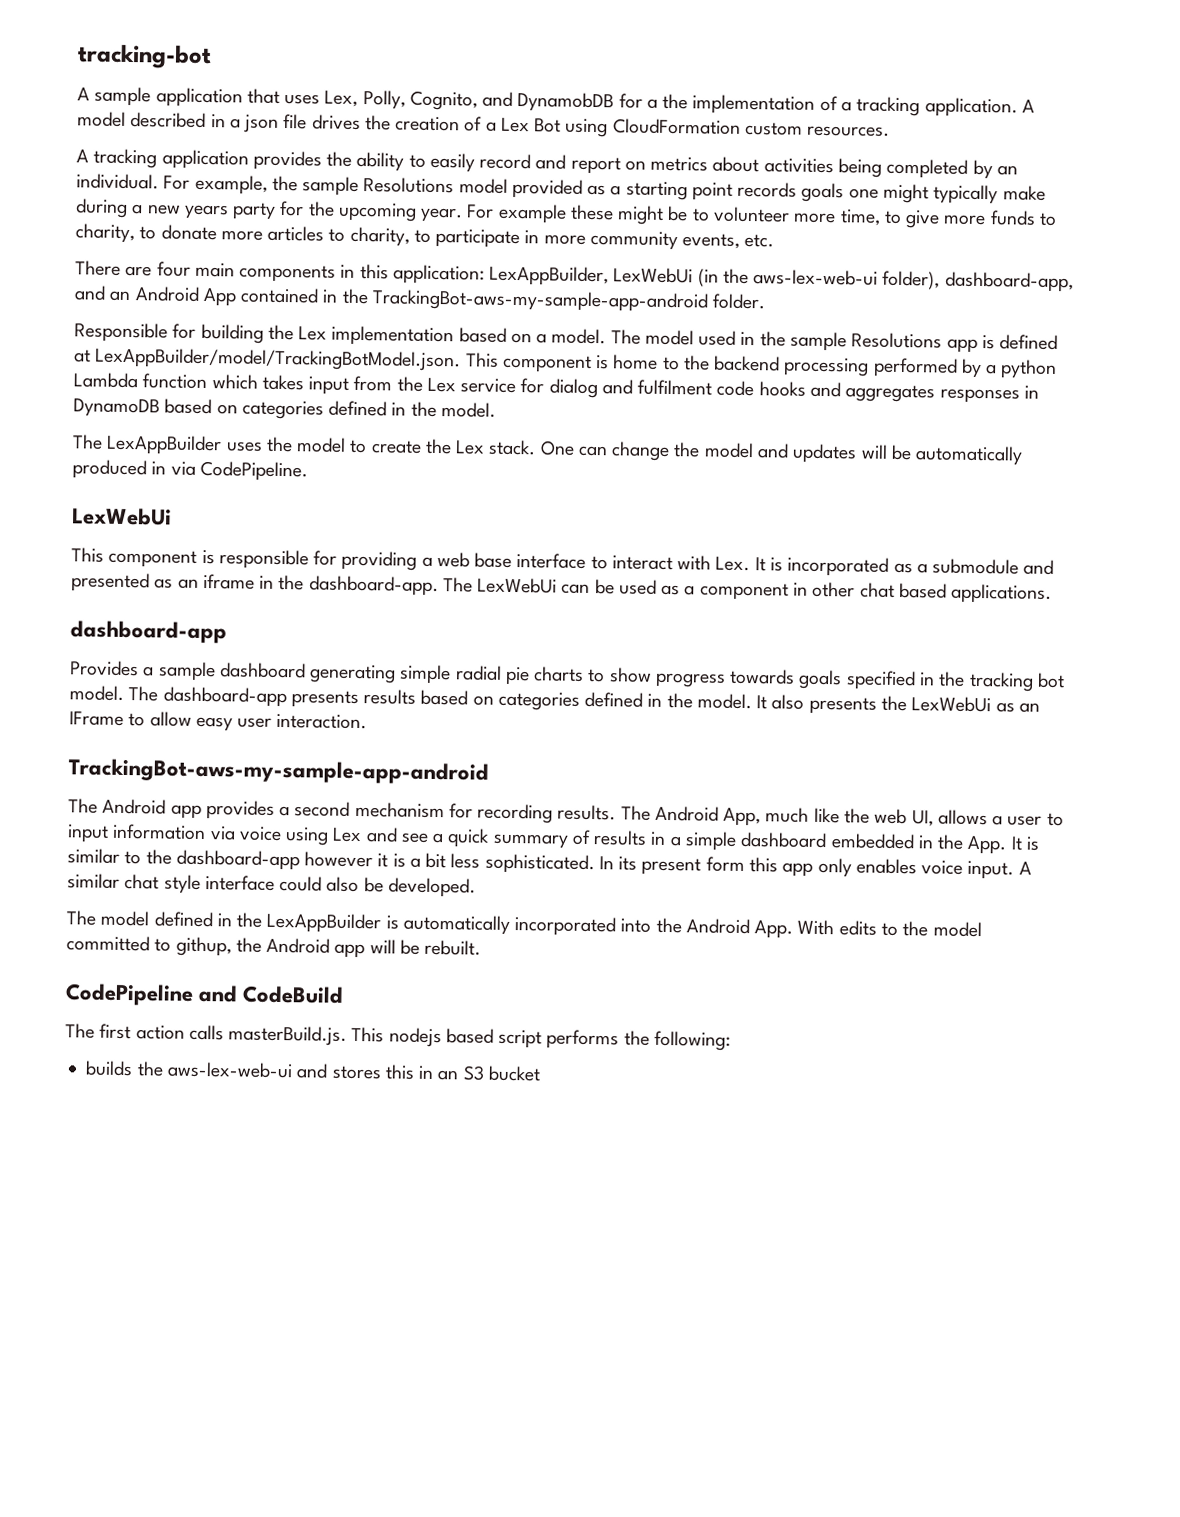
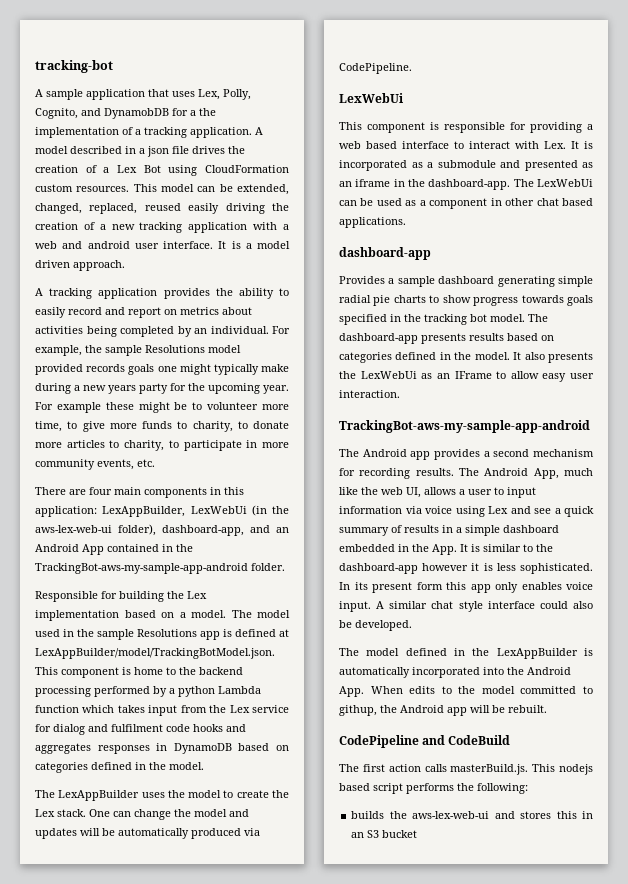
+ This model can be extended, changed, replaced, reused easily driving the creation of a new tracking application with a web and android user interface. It is a model driven approach.
- For example, the sample Resolutions model provided as a starting point records goals one might typically make during a new years party for the upcoming year.
+ For example, the sample Resolutions model provided records goals one might typically make during a new years party for the upcoming year.
- One can change the model and updates will be automatically produced in via CodePipeline.
+ One can change the model and updates will be automatically produced via CodePipeline.
- This component is responsible for providing a web base interface to interact with Lex. It is incorporated as a submodule and presented as an iframe in the dashboard-app.
+ This component is responsible for providing a web based interface to interact with Lex. It is incorporated as a submodule and presented as an iframe in the dashboard-app.
- The Android App, much like the web UI, allows a user to input information via voice using Lex and see a quick summary of results in a simple dashboard embedded in the App. It is similar to the dashboard-app however it is a bit less sophisticated.
+ The Android App, much like the web UI, allows a user to input information via voice using Lex and see a quick summary of results in a simple dashboard embedded in the App. It is similar to the dashboard-app however it is less sophisticated.
- The model defined in the LexAppBuilder is automatically incorporated into the Android App. With edits to the model committed to githup, the Android app will be rebuilt.
+ The model defined in the LexAppBuilder is automatically incorporated into the Android App. When edits to the model committed to githup, the Android app will be rebuilt.

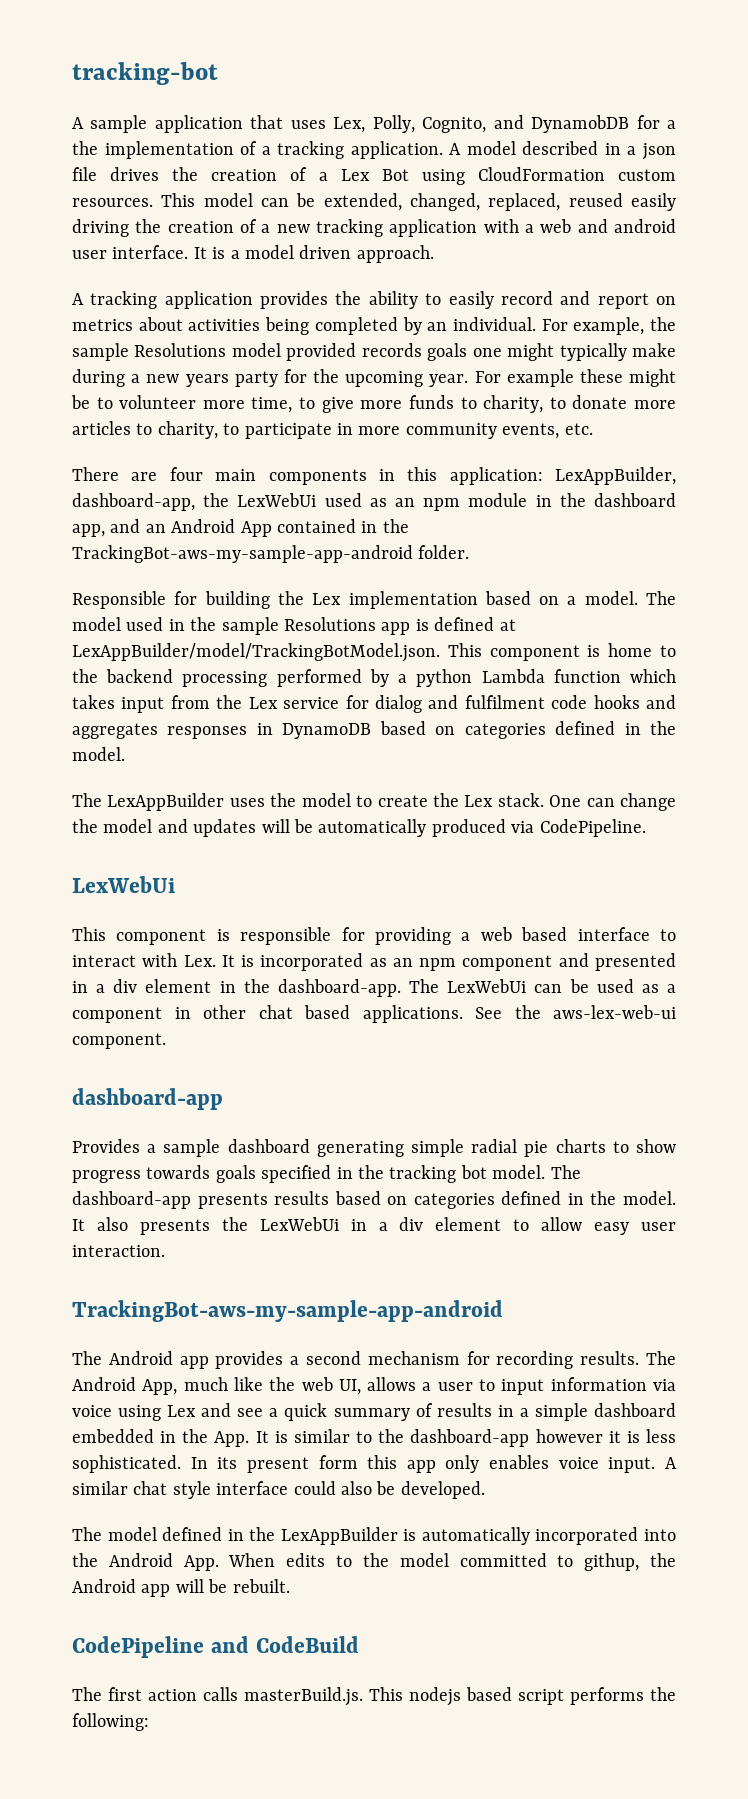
- There are four main components in this application: LexAppBuilder, LexWebUi (in the aws-lex-web-ui folder), dashboard-app, and an Android App contained in the TrackingBot-aws-my-sample-app-android folder.
+ There are four main components in this application: LexAppBuilder, dashboard-app, the LexWebUi used as an npm module in the dashboard app, and an Android App contained in the TrackingBot-aws-my-sample-app-android folder.
- This component is responsible for providing a web based interface to interact with Lex. It is incorporated as a submodule and presented as an iframe in the dashboard-app.
+ This component is responsible for providing a web based interface to interact with Lex. It is incorporated as an npm component and presented in a div element in the dashboard-app.
+ See the aws-lex-web-ui component.
- It also presents the LexWebUi as an IFrame to allow easy user interaction.
+ It also presents the LexWebUi in a div element to allow easy user interaction.
- builds the aws-lex-web-ui and stores this in an S3 bucket

